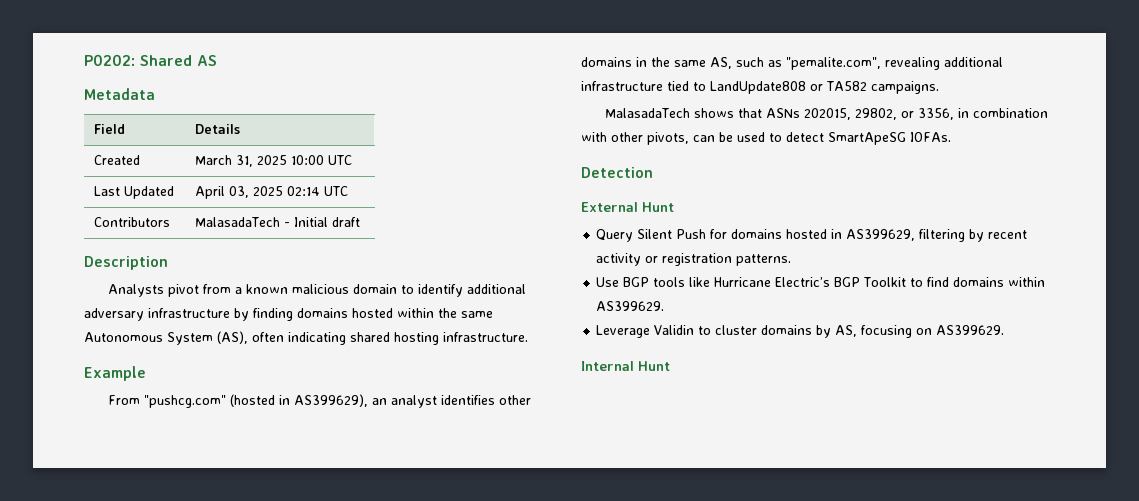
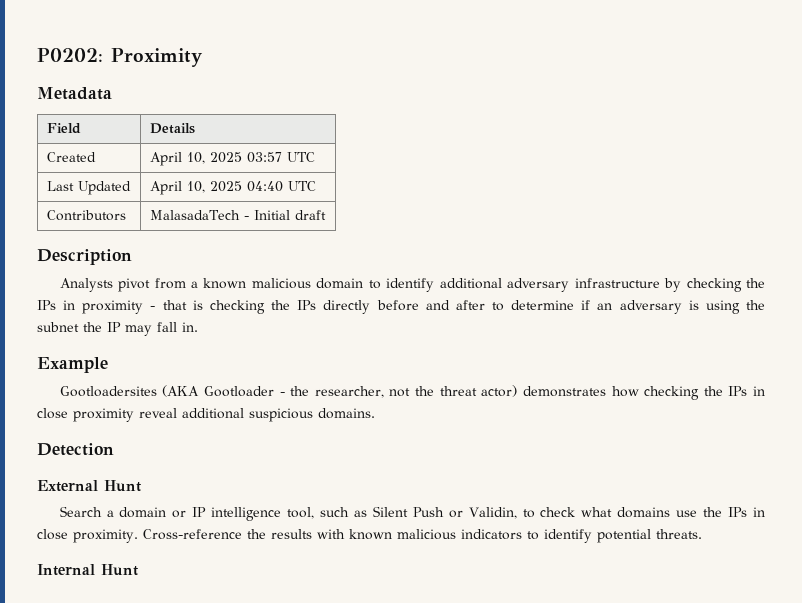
- P0202: Shared AS
+ P0202: Proximity
- Created | March 31, 2025 10:00 UTC
+ Created | April 10, 2025 03:57 UTC
- Last Updated | April 03, 2025 02:14 UTC
+ Last Updated | April 10, 2025 04:40 UTC
- Analysts pivot from a known malicious domain to identify additional adversary infrastructure by finding domains hosted within the same Autonomous System (AS), often indicating shared hosting infrastructure.
+ Analysts pivot from a known malicious domain to identify additional adversary infrastructure by checking the IPs in proximity - that is checking the IPs directly before and after to determine if an adversary is using the subnet the IP may fall in.
  Example
- From "pushcg.com" (hosted in AS399629), an analyst identifies other domains in the same AS, such as "pemalite.com", revealing additional infrastructure tied to LandUpdate808 or TA582 campaigns.
- MalasadaTech shows that ASNs 202015, 29802, or 3356, in combination with other pivots, can be used to detect SmartApeSG IOFAs.
+ Gootloadersites (AKA Gootloader - the researcher, not the threat actor) demonstrates how checking the IPs in close proximity reveal additional suspicious domains.
  Detection
  External Hunt
- Query Silent Push for domains hosted in AS399629, filtering by recent activity or registration patterns.
- Use BGP tools like Hurricane Electric’s BGP Toolkit to find domains within AS399629.
- Leverage Validin to cluster domains by AS, focusing on AS399629.
+ Search a domain or IP intelligence tool, such as Silent Push or Validin, to check what domains use the IPs in close proximity. Cross-reference the results with known malicious indicators to identify potential threats.

